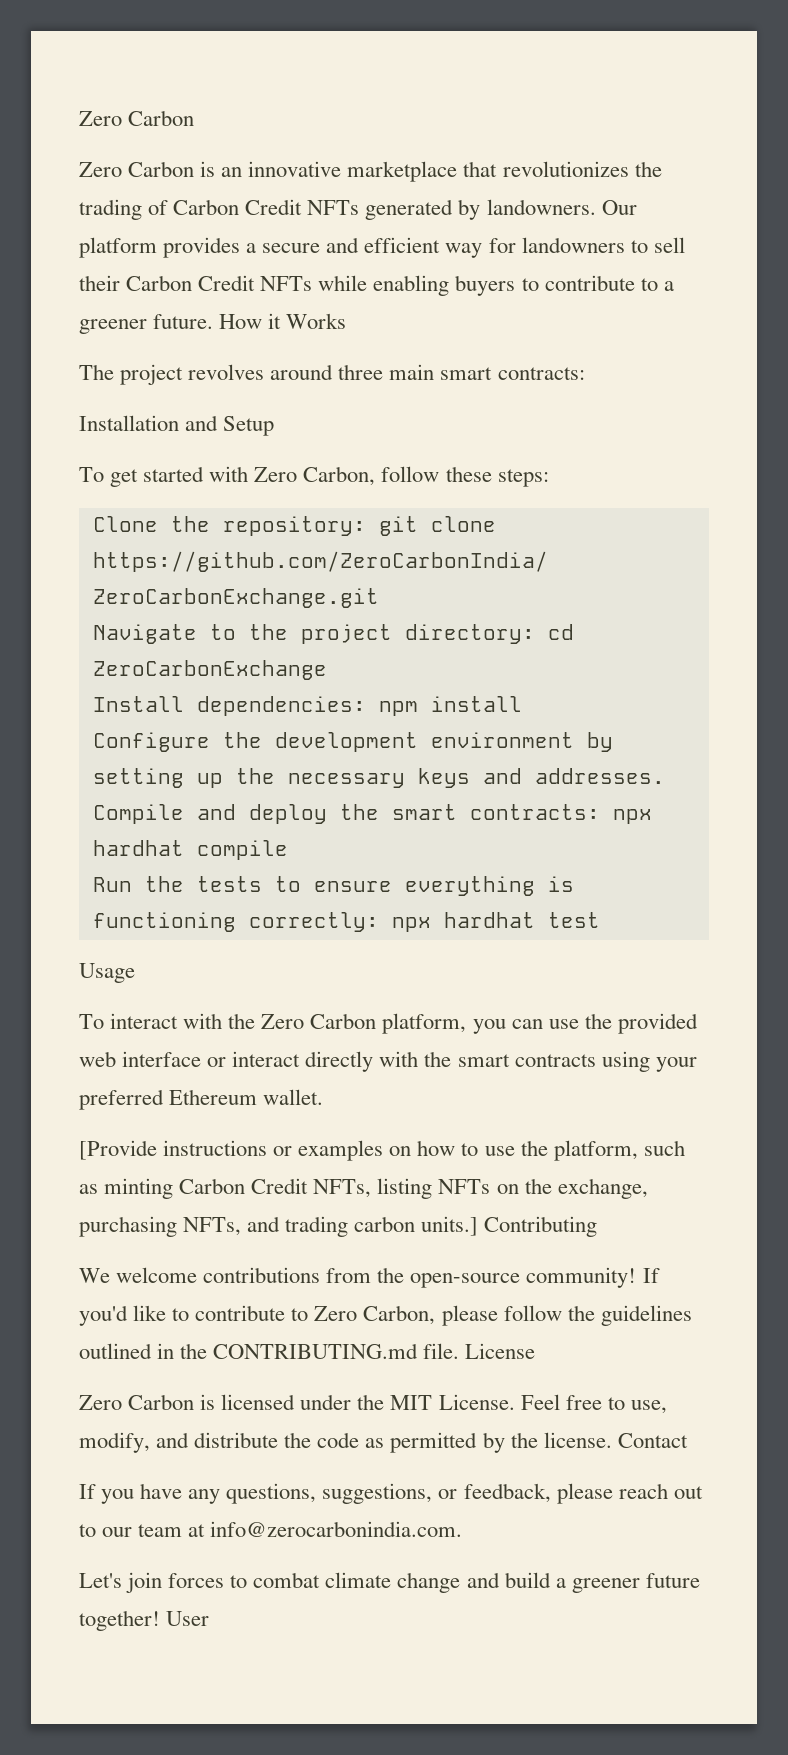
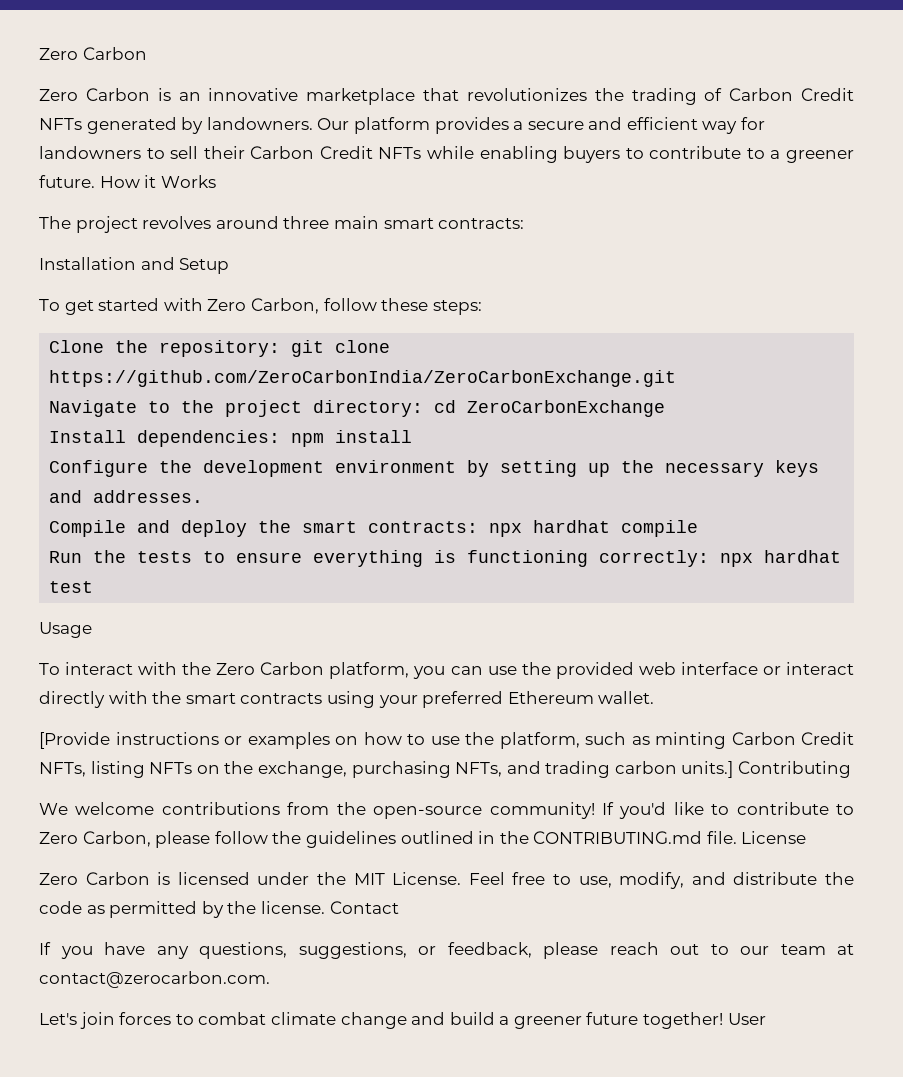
- If you have any questions, suggestions, or feedback, please reach out to our team at info@zerocarbonindia.com.
+ If you have any questions, suggestions, or feedback, please reach out to our team at contact@zerocarbon.com.

